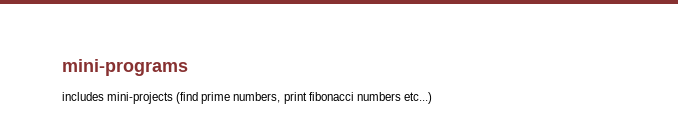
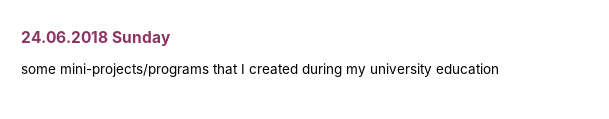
- mini-programs
- includes mini-projects (find prime numbers, print fibonacci numbers etc...)
+ 24.06.2018 Sunday
+ some mini-projects/programs that I created during my university education

